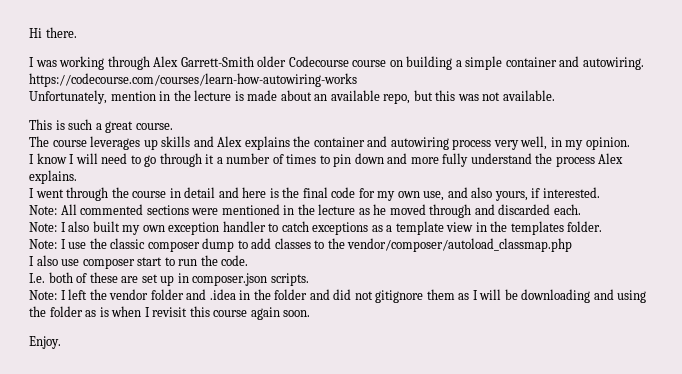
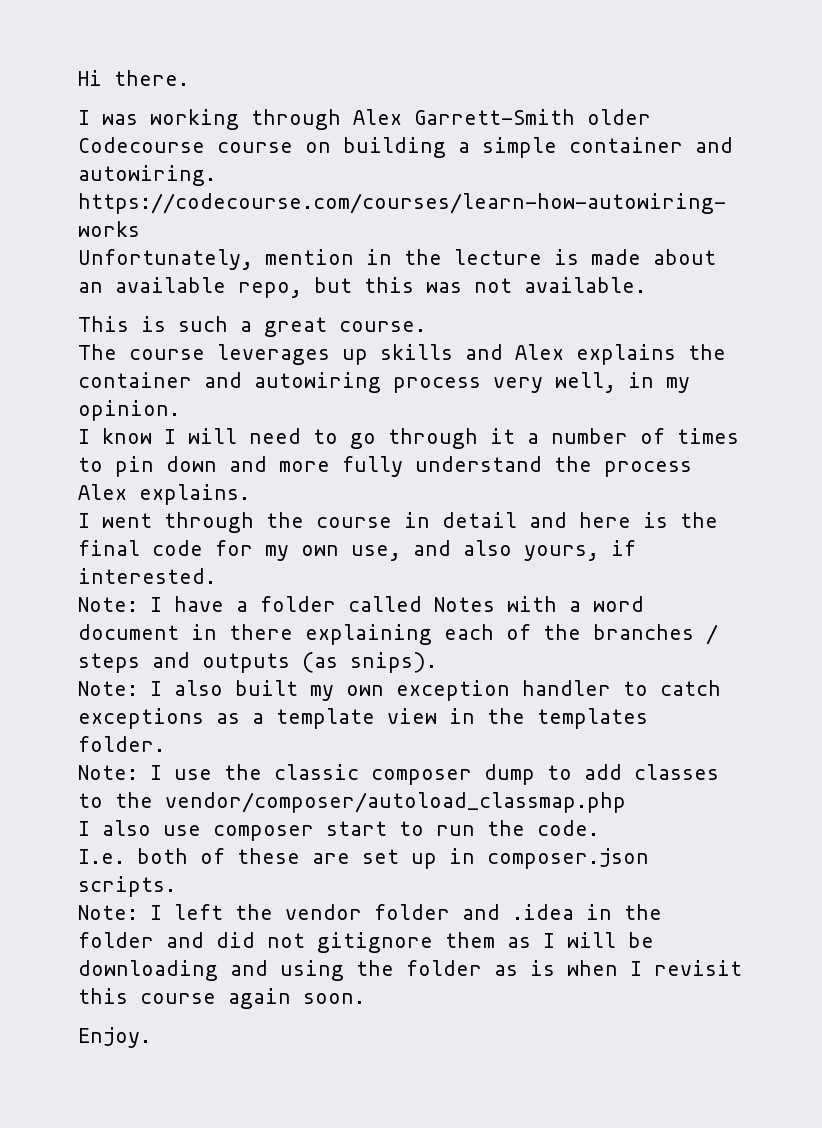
- Note: All commented sections were mentioned in the lecture as he moved through and discarded each.
+ Note: I have a folder called Notes with a word document in there explaining each of the branches / steps and outputs (as snips).

